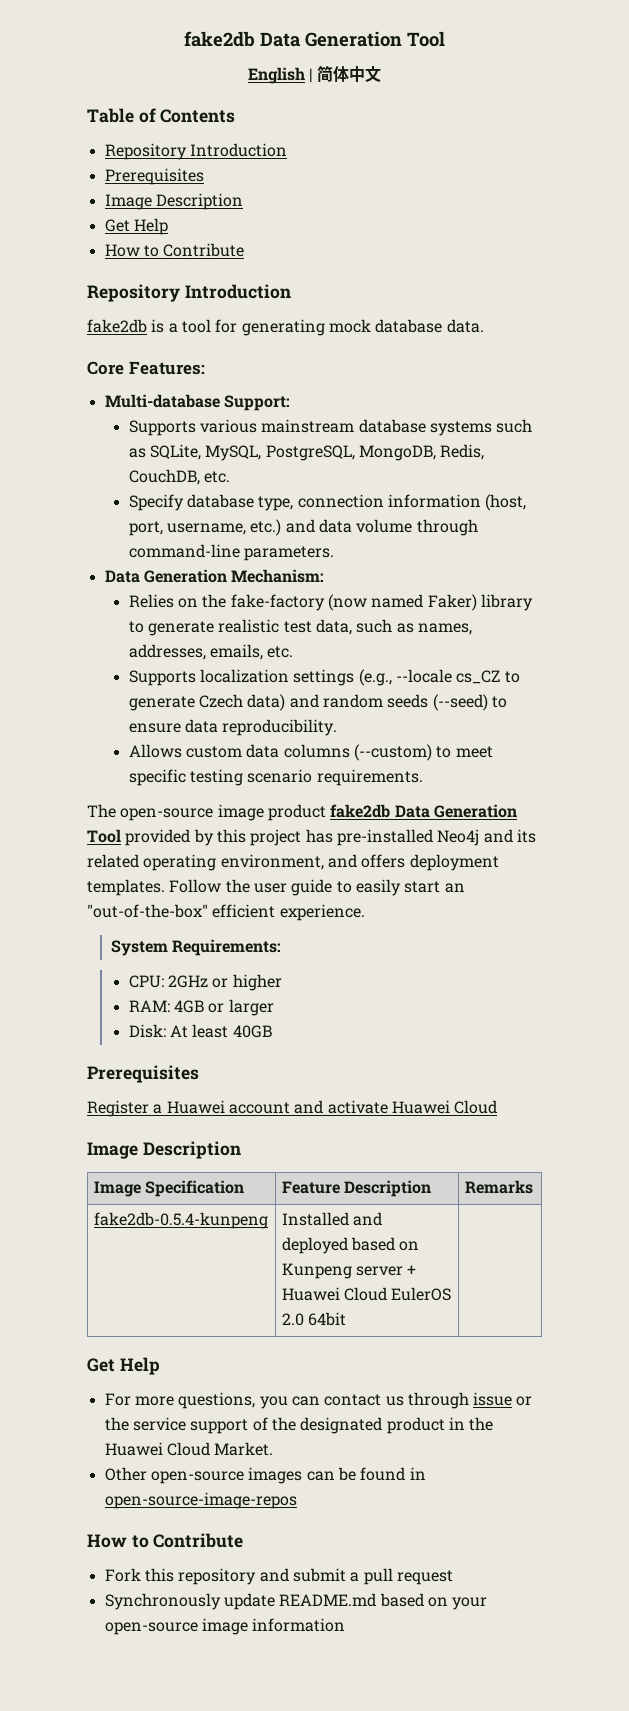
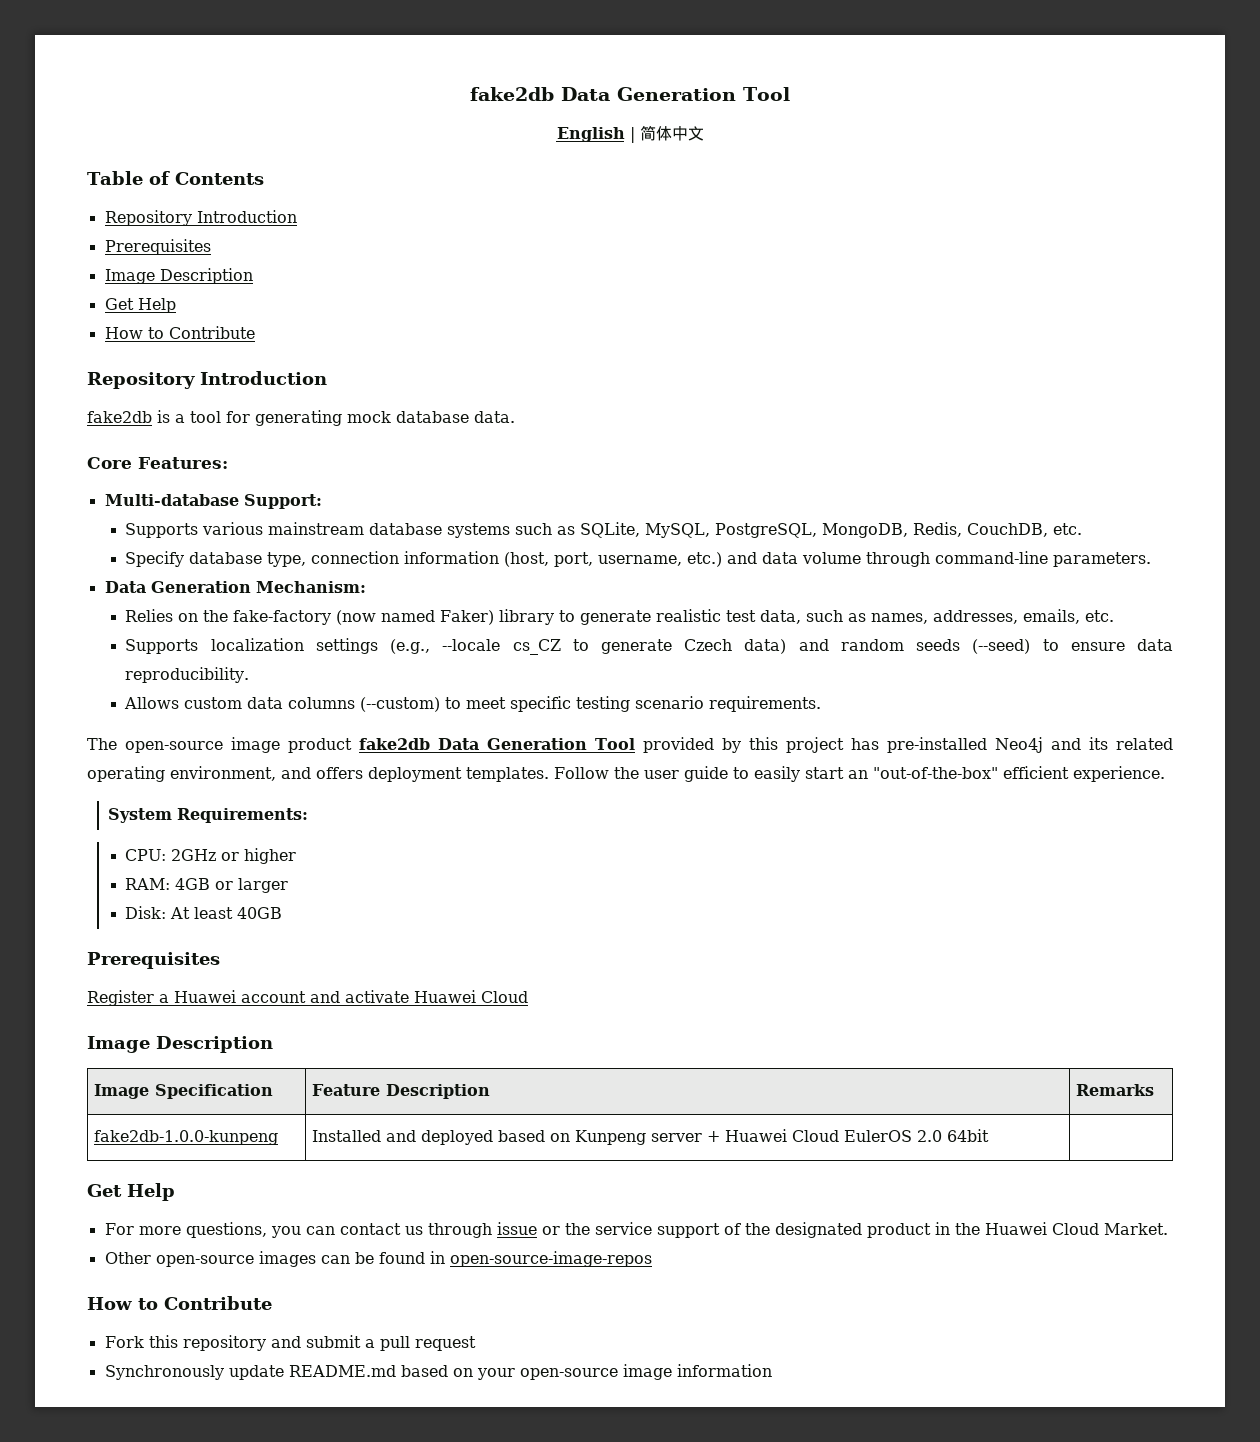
- fake2db-0.5.4-kunpeng | Installed and deployed based on Kunpeng server + Huawei Cloud EulerOS 2.0 64bit |
+ fake2db-1.0.0-kunpeng | Installed and deployed based on Kunpeng server + Huawei Cloud EulerOS 2.0 64bit |

